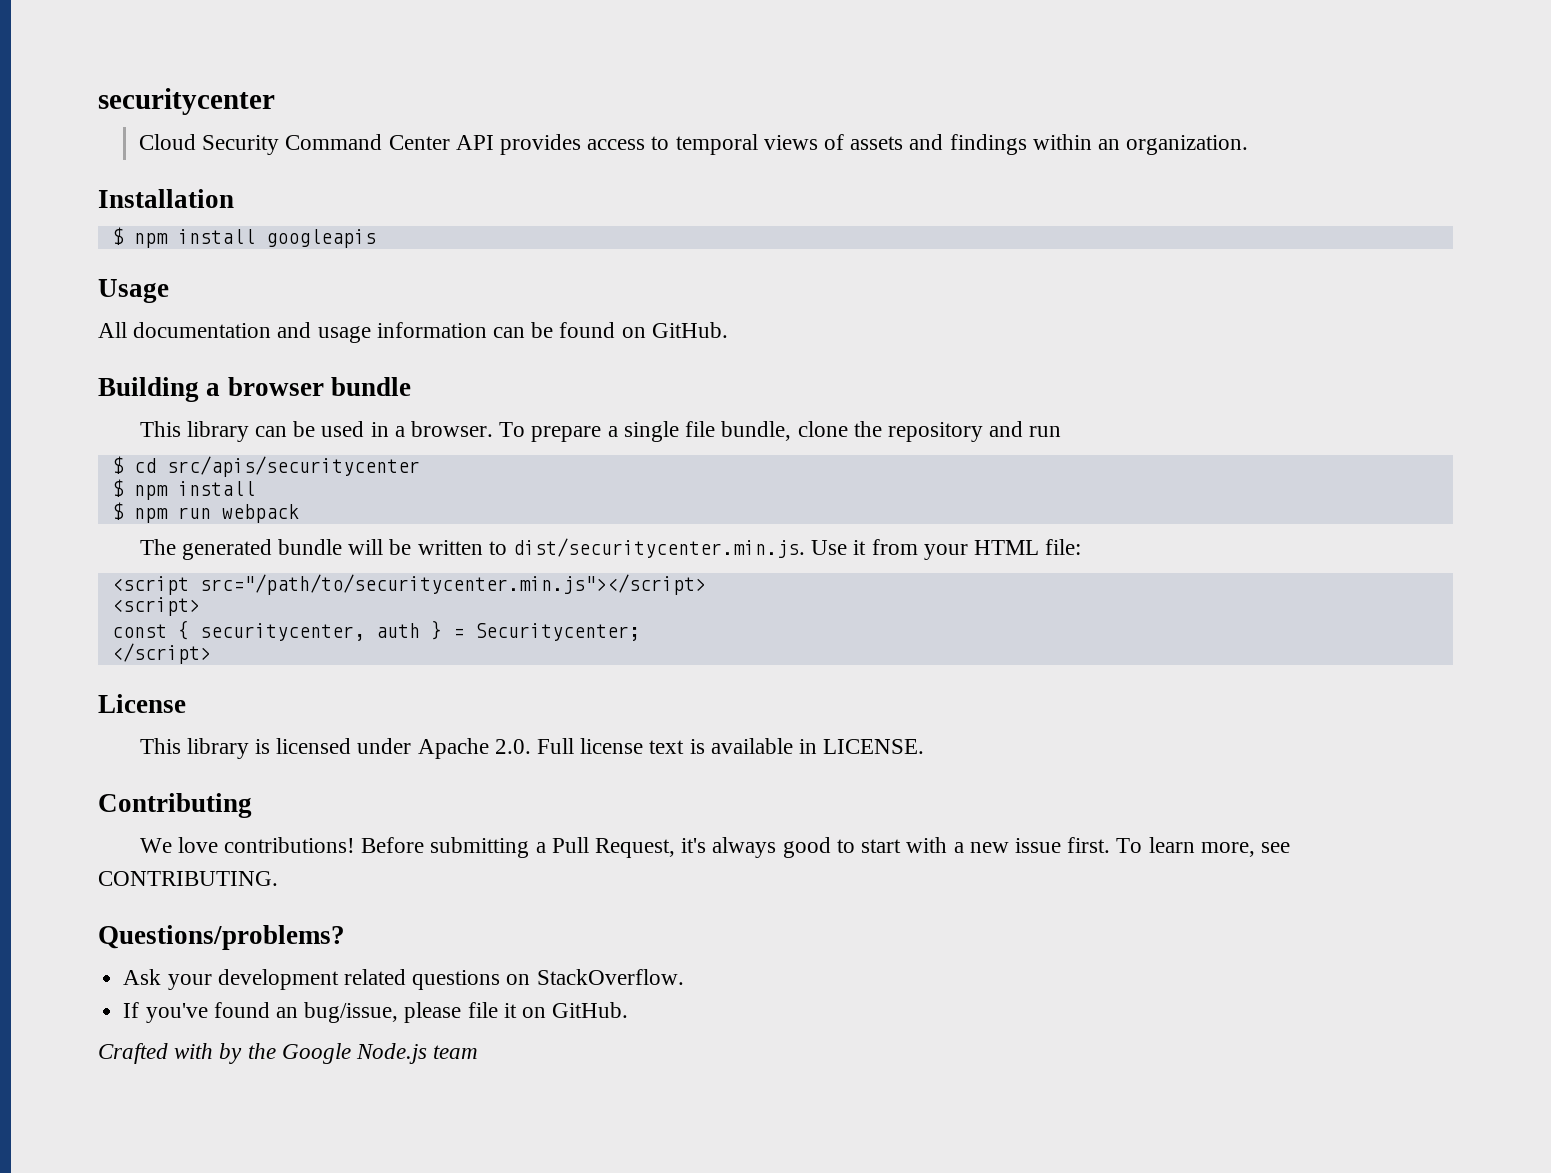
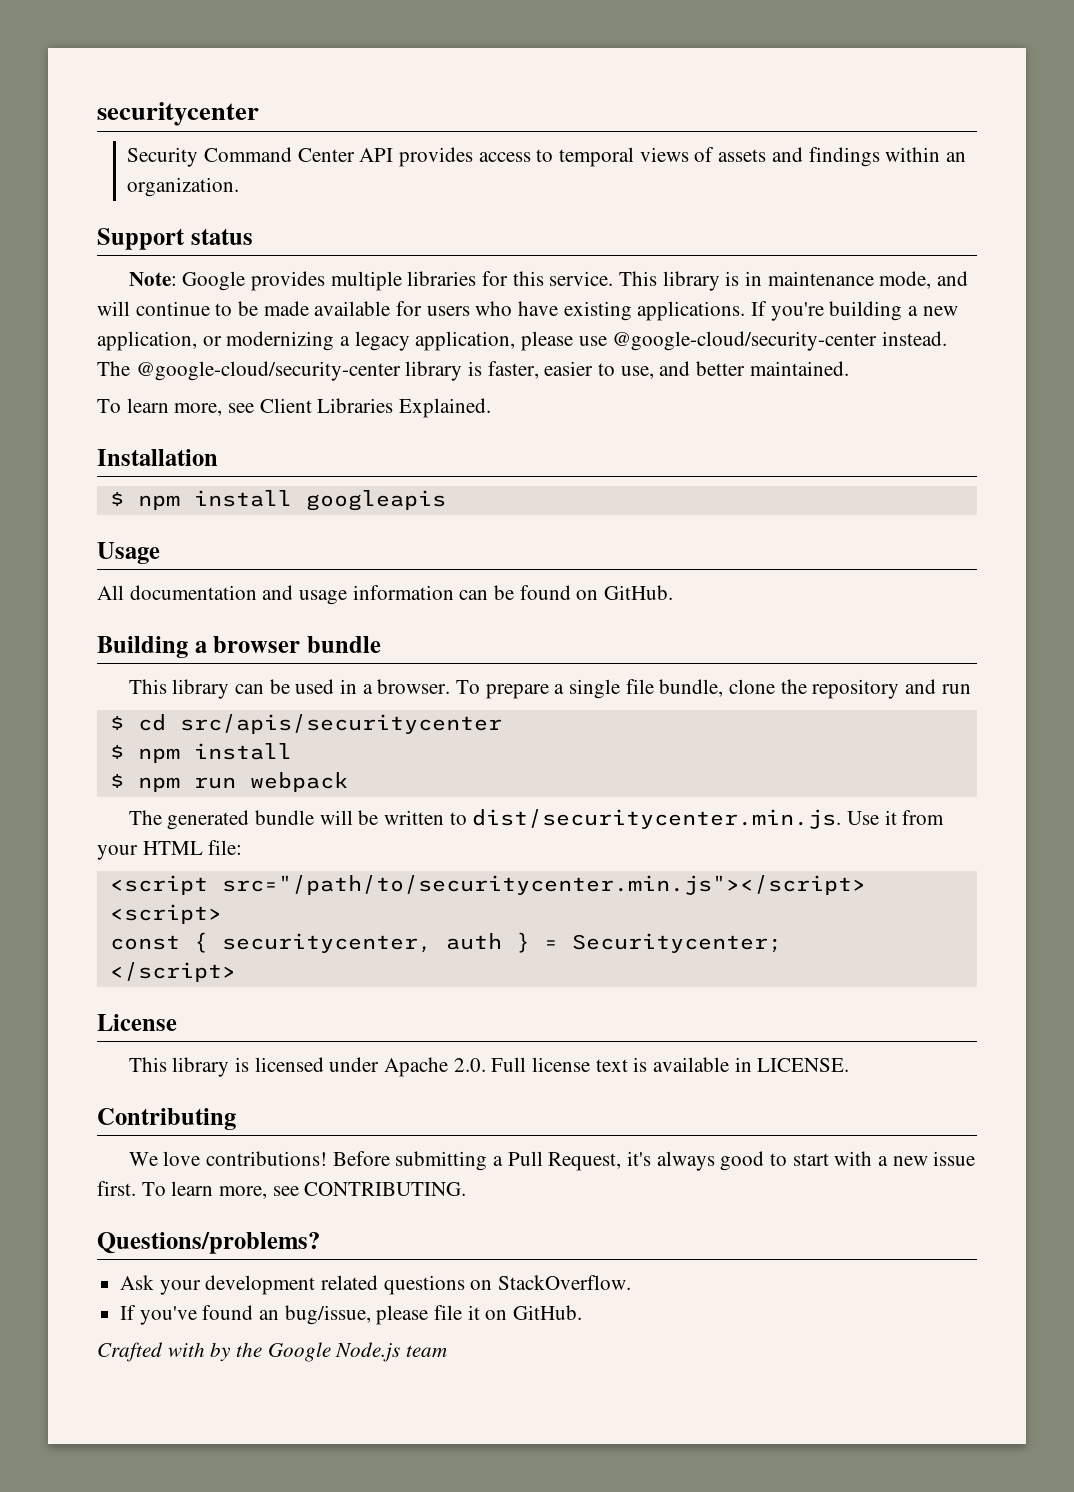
- Cloud Security Command Center API provides access to temporal views of assets and findings within an organization.
+ Security Command Center API provides access to temporal views of assets and findings within an organization.
+ Support status
+ Note: Google provides multiple libraries for this service. This library is in maintenance mode, and will continue to be made available for users who have existing applications. If you're building a new application, or modernizing a legacy application, please use @google-cloud/security-center instead. The @google-cloud/security-center library is faster, easier to use, and better maintained.
+ To learn more, see Client Libraries Explained.

